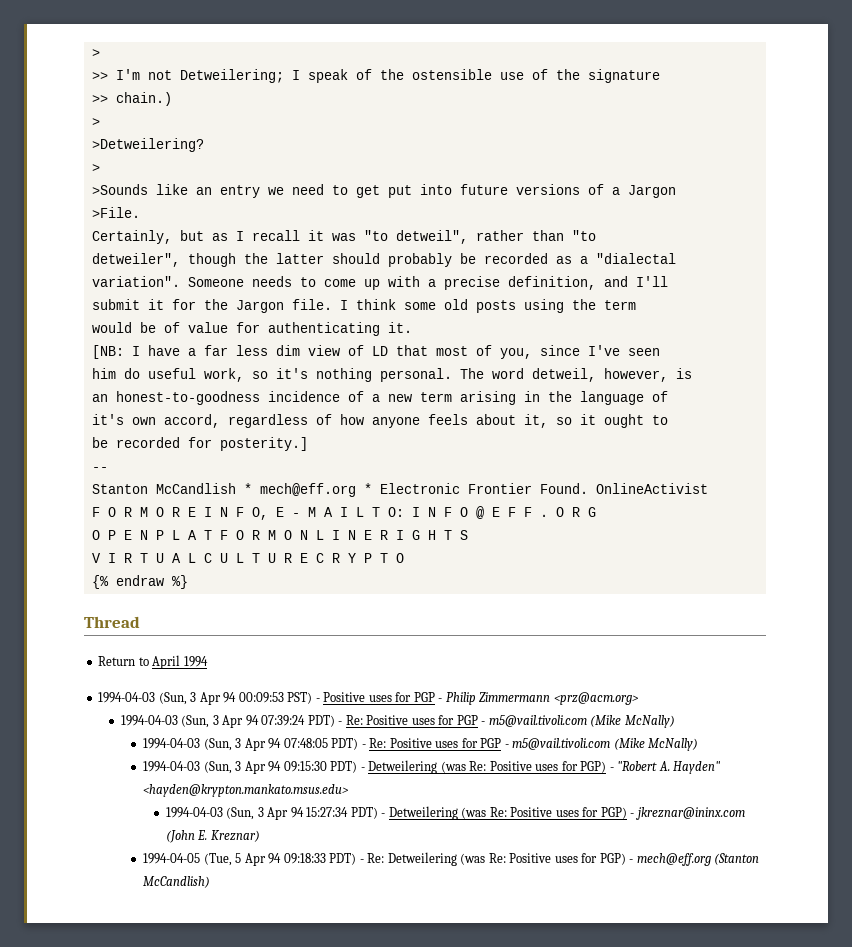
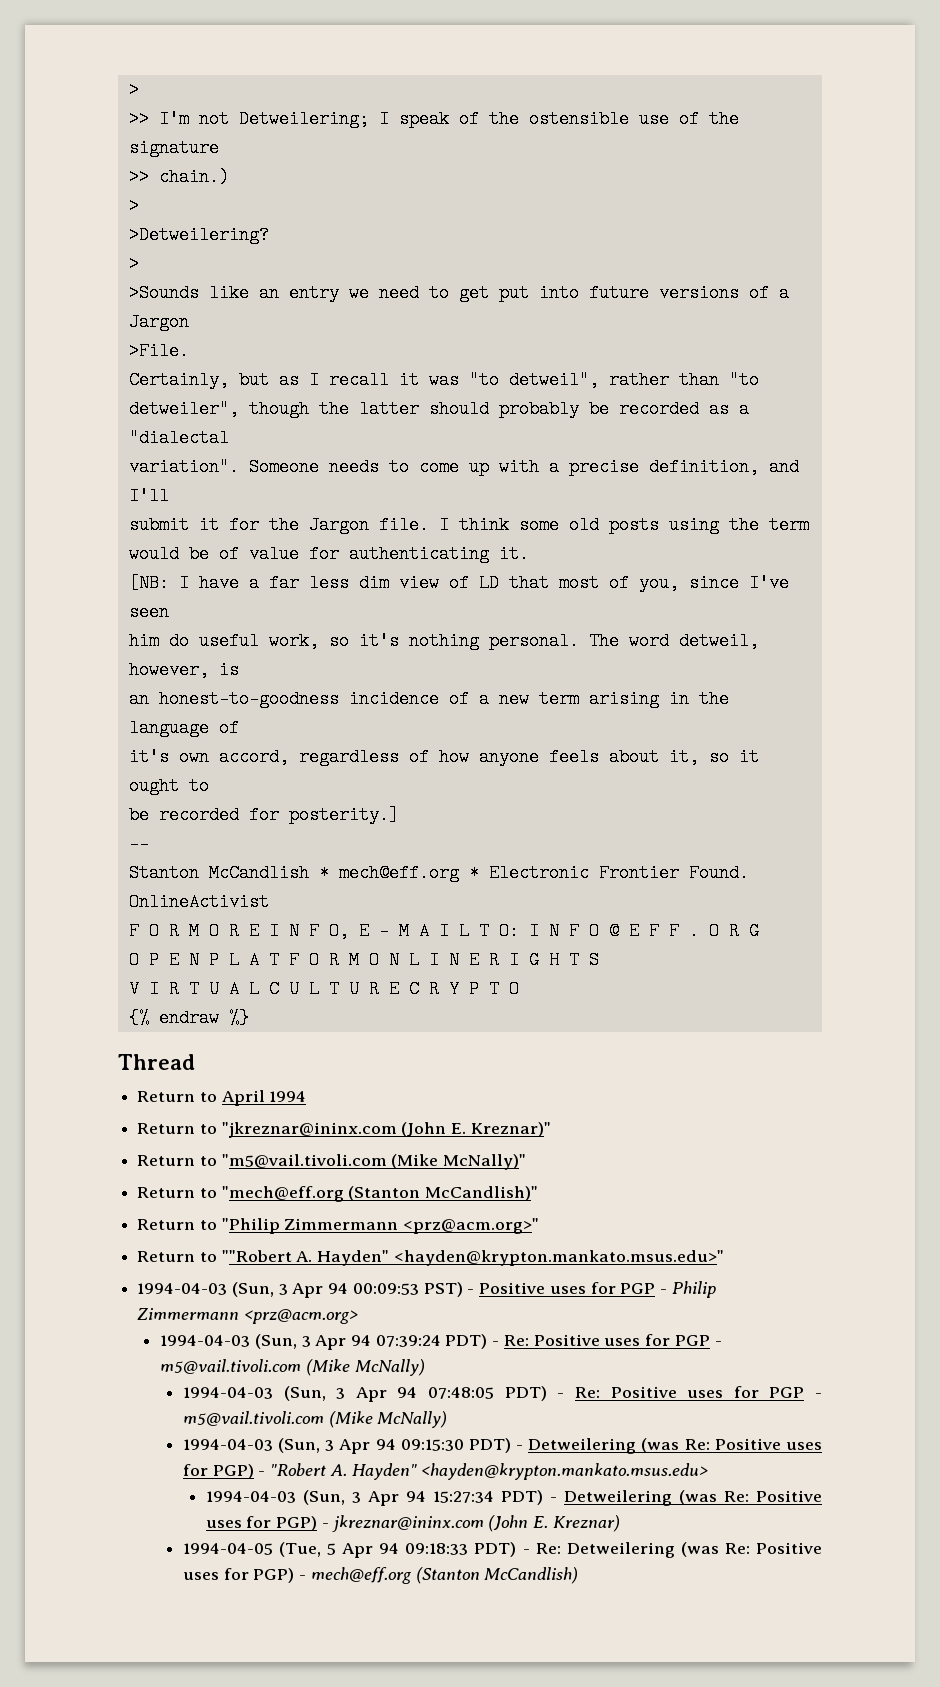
+ Return to "jkreznar@ininx.com (John E. Kreznar)"
+ Return to "m5@vail.tivoli.com (Mike McNally)"
+ Return to "mech@eff.org (Stanton McCandlish)"
+ Return to "Philip Zimmermann <prz@acm.org>"
+ Return to ""Robert A. Hayden" <hayden@krypton.mankato.msus.edu>"

